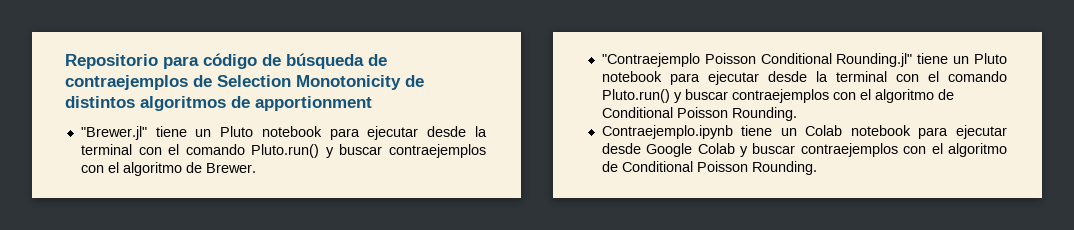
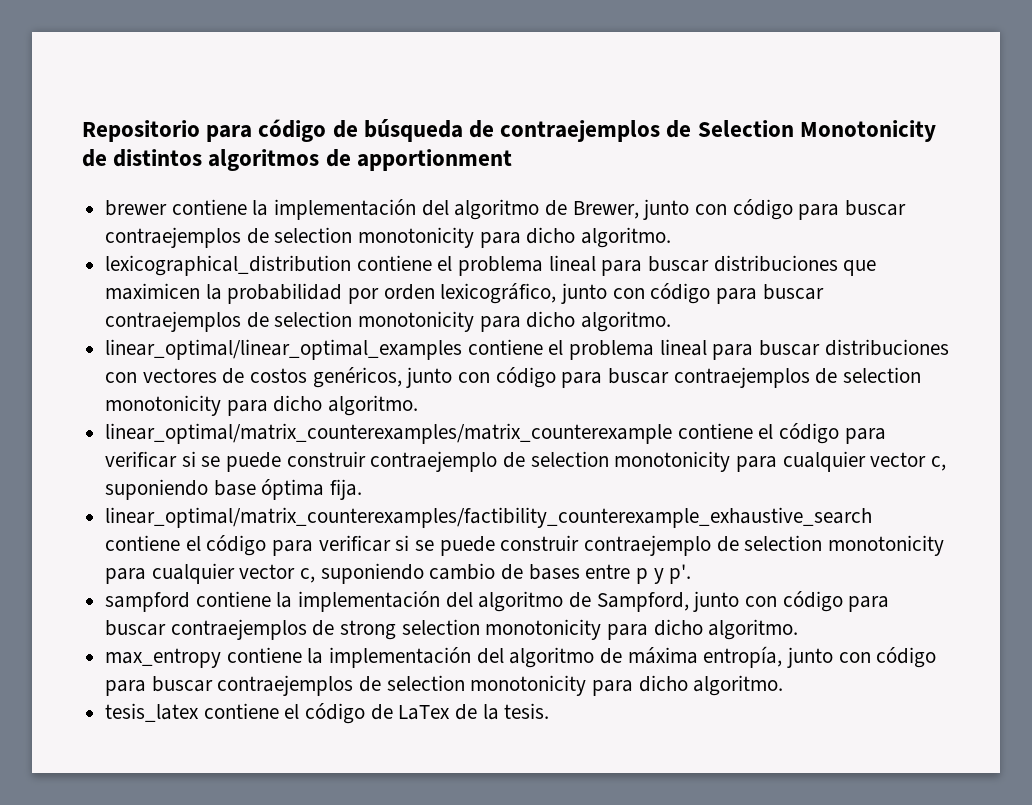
- "Brewer.jl" tiene un Pluto notebook para ejecutar desde la terminal con el comando Pluto.run() y buscar contraejemplos con el algoritmo de Brewer.
- "Contraejemplo Poisson Conditional Rounding.jl" tiene un Pluto notebook para ejecutar desde la terminal con el comando Pluto.run() y buscar contraejemplos con el algoritmo de Conditional Poisson Rounding.
- Contraejemplo.ipynb tiene un Colab notebook para ejecutar desde Google Colab y buscar contraejemplos con el algoritmo de Conditional Poisson Rounding.
+ brewer contiene la implementación del algoritmo de Brewer, junto con código para buscar contraejemplos de selection monotonicity para dicho algoritmo.
+ lexicographical_distribution contiene el problema lineal para buscar distribuciones que maximicen la probabilidad por orden lexicográfico, junto con código para buscar contraejemplos de selection monotonicity para dicho algoritmo.
+ linear_optimal/linear_optimal_examples contiene el problema lineal para buscar distribuciones con vectores de costos genéricos, junto con código para buscar contraejemplos de selection monotonicity para dicho algoritmo.
+ linear_optimal/matrix_counterexamples/matrix_counterexample contiene el código para verificar si se puede construir contraejemplo de selection monotonicity para cualquier vector c, suponiendo base óptima fija.
+ linear_optimal/matrix_counterexamples/factibility_counterexample_exhaustive_search contiene el código para verificar si se puede construir contraejemplo de selection monotonicity para cualquier vector c, suponiendo cambio de bases entre p y p'.
+ sampford contiene la implementación del algoritmo de Sampford, junto con código para buscar contraejemplos de strong selection monotonicity para dicho algoritmo.
+ max_entropy contiene la implementación del algoritmo de máxima entropía, junto con código para buscar contraejemplos de selection monotonicity para dicho algoritmo.
+ tesis_latex contiene el código de LaTex de la tesis.

